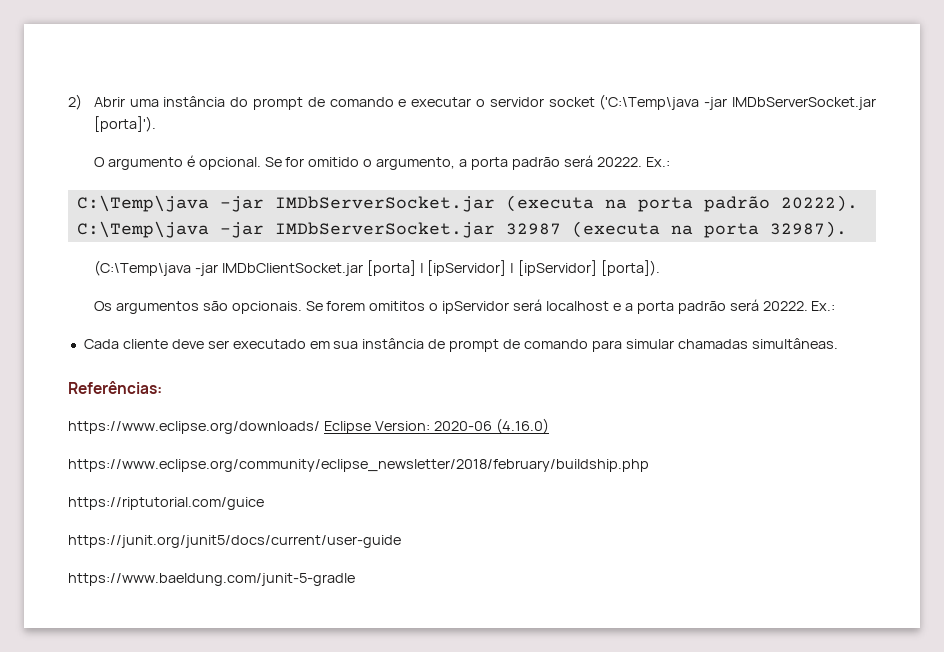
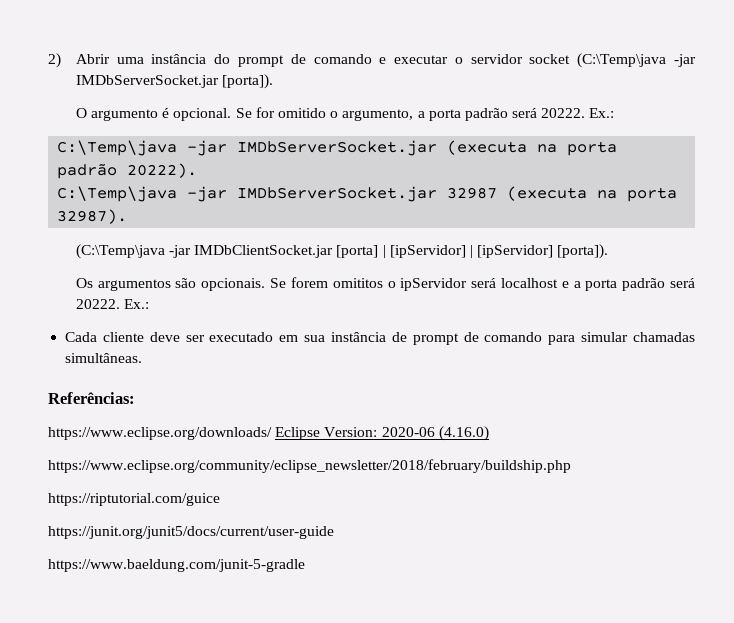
- 2) Abrir uma instância do prompt de comando e executar o servidor socket ('C:\Temp\java -jar IMDbServerSocket.jar [porta]').
+ 2) Abrir uma instância do prompt de comando e executar o servidor socket (C:\Temp\java -jar IMDbServerSocket.jar [porta]).

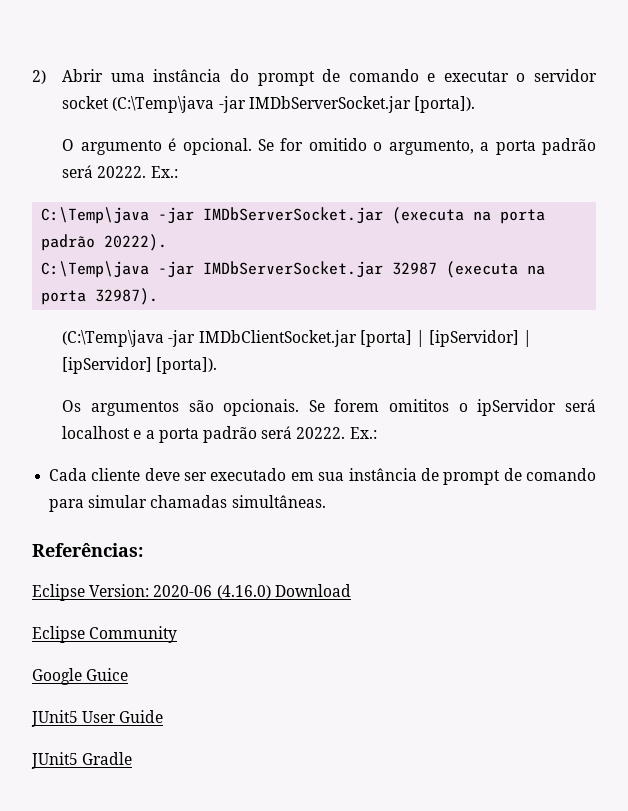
- https://www.eclipse.org/downloads/ Eclipse Version: 2020-06 (4.16.0)
- https://www.eclipse.org/community/eclipse_newsletter/2018/february/buildship.php
- https://riptutorial.com/guice
- https://junit.org/junit5/docs/current/user-guide
- https://www.baeldung.com/junit-5-gradle
+ Eclipse Version: 2020-06 (4.16.0) Download
+ Eclipse Community
+ Google Guice
+ JUnit5 User Guide
+ JUnit5 Gradle

